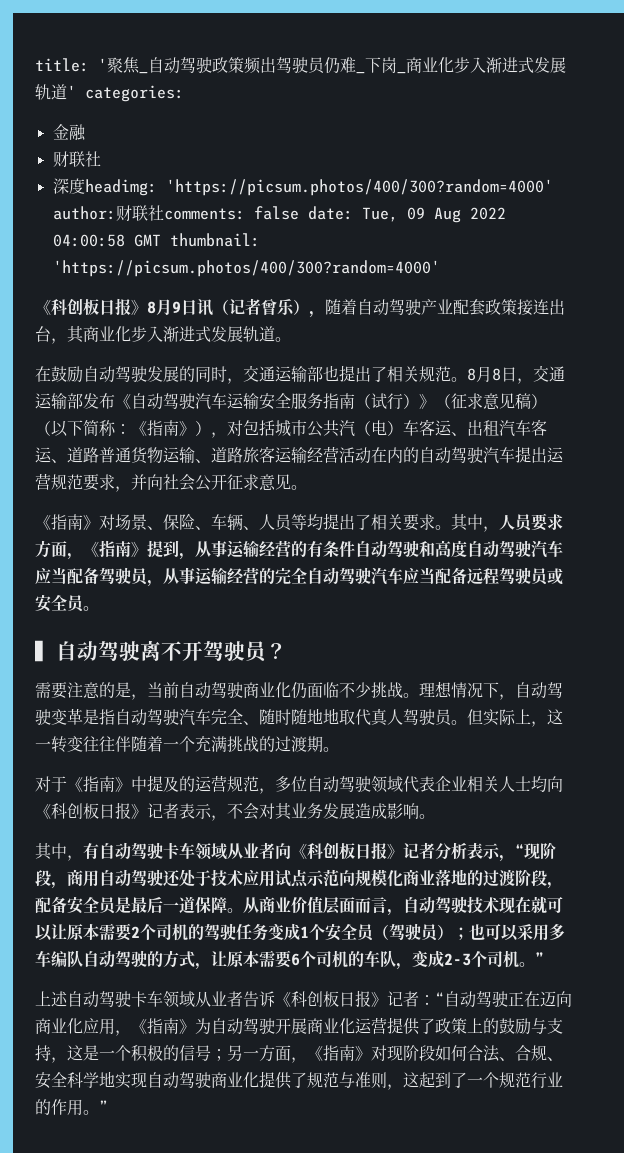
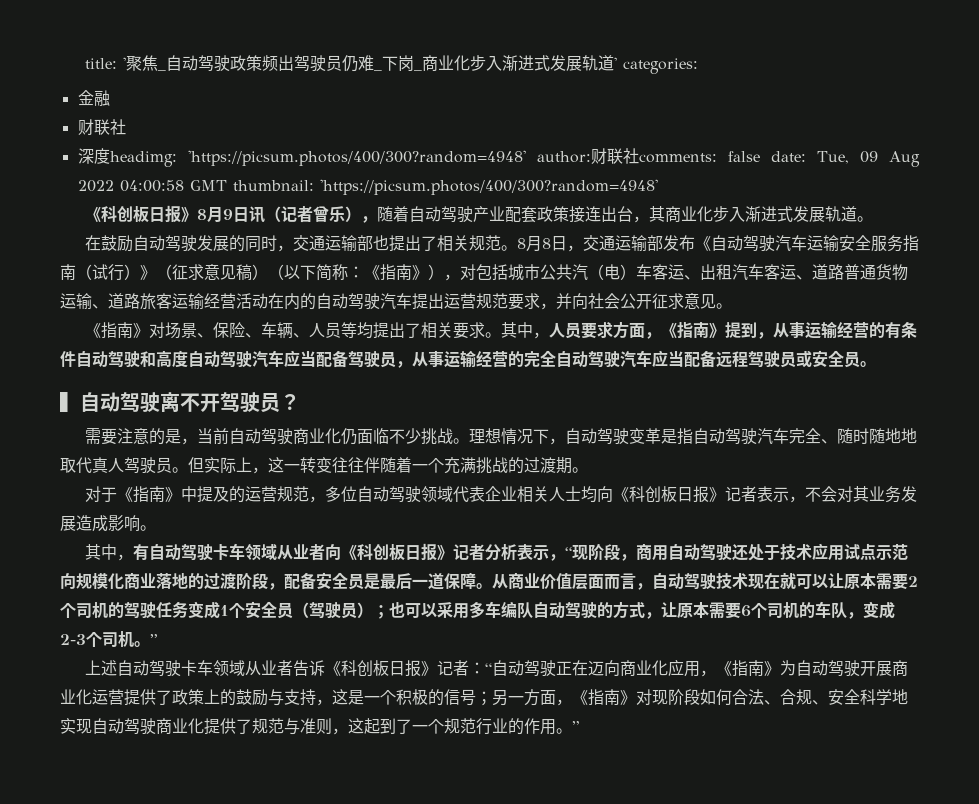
- 深度headimg: 'https://picsum.photos/400/300?random=4000' author:财联社comments: false date: Tue, 09 Aug 2022 04:00:58 GMT thumbnail: 'https://picsum.photos/400/300?random=4000'
+ 深度headimg: 'https://picsum.photos/400/300?random=4948' author:财联社comments: false date: Tue, 09 Aug 2022 04:00:58 GMT thumbnail: 'https://picsum.photos/400/300?random=4948'

